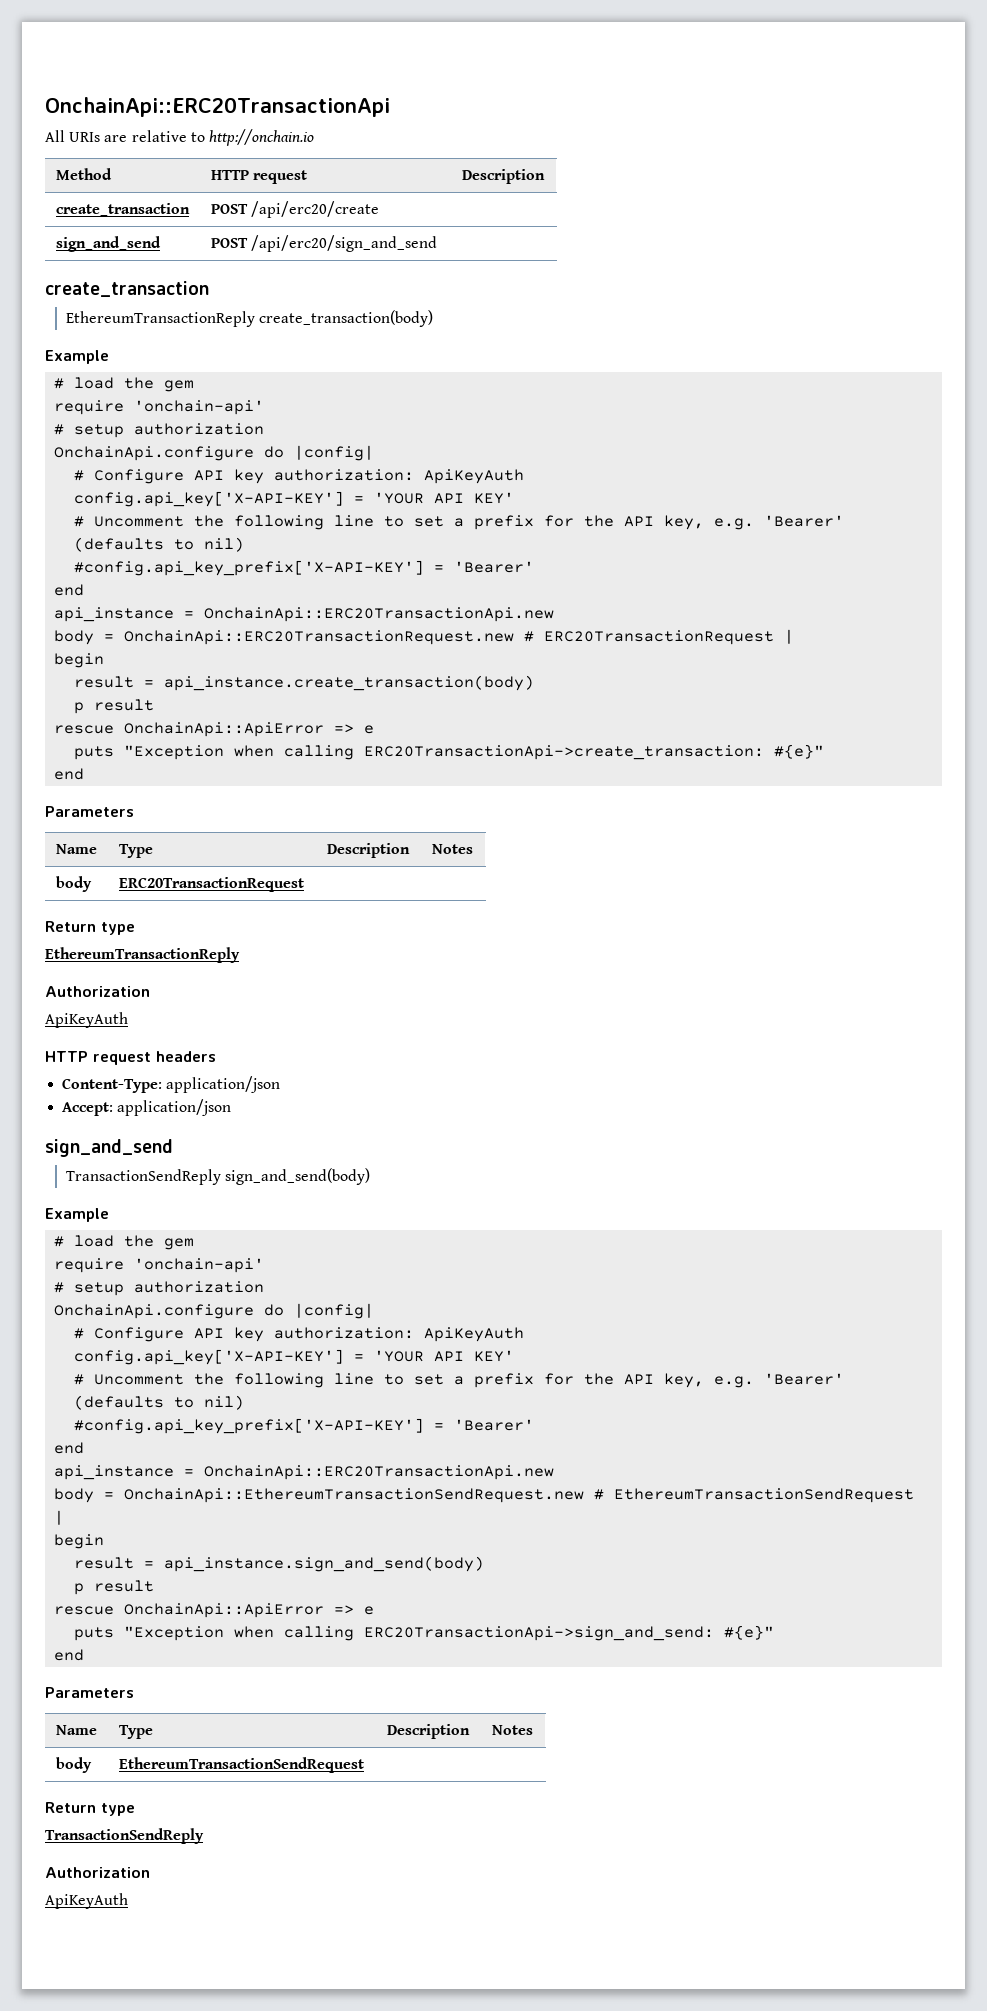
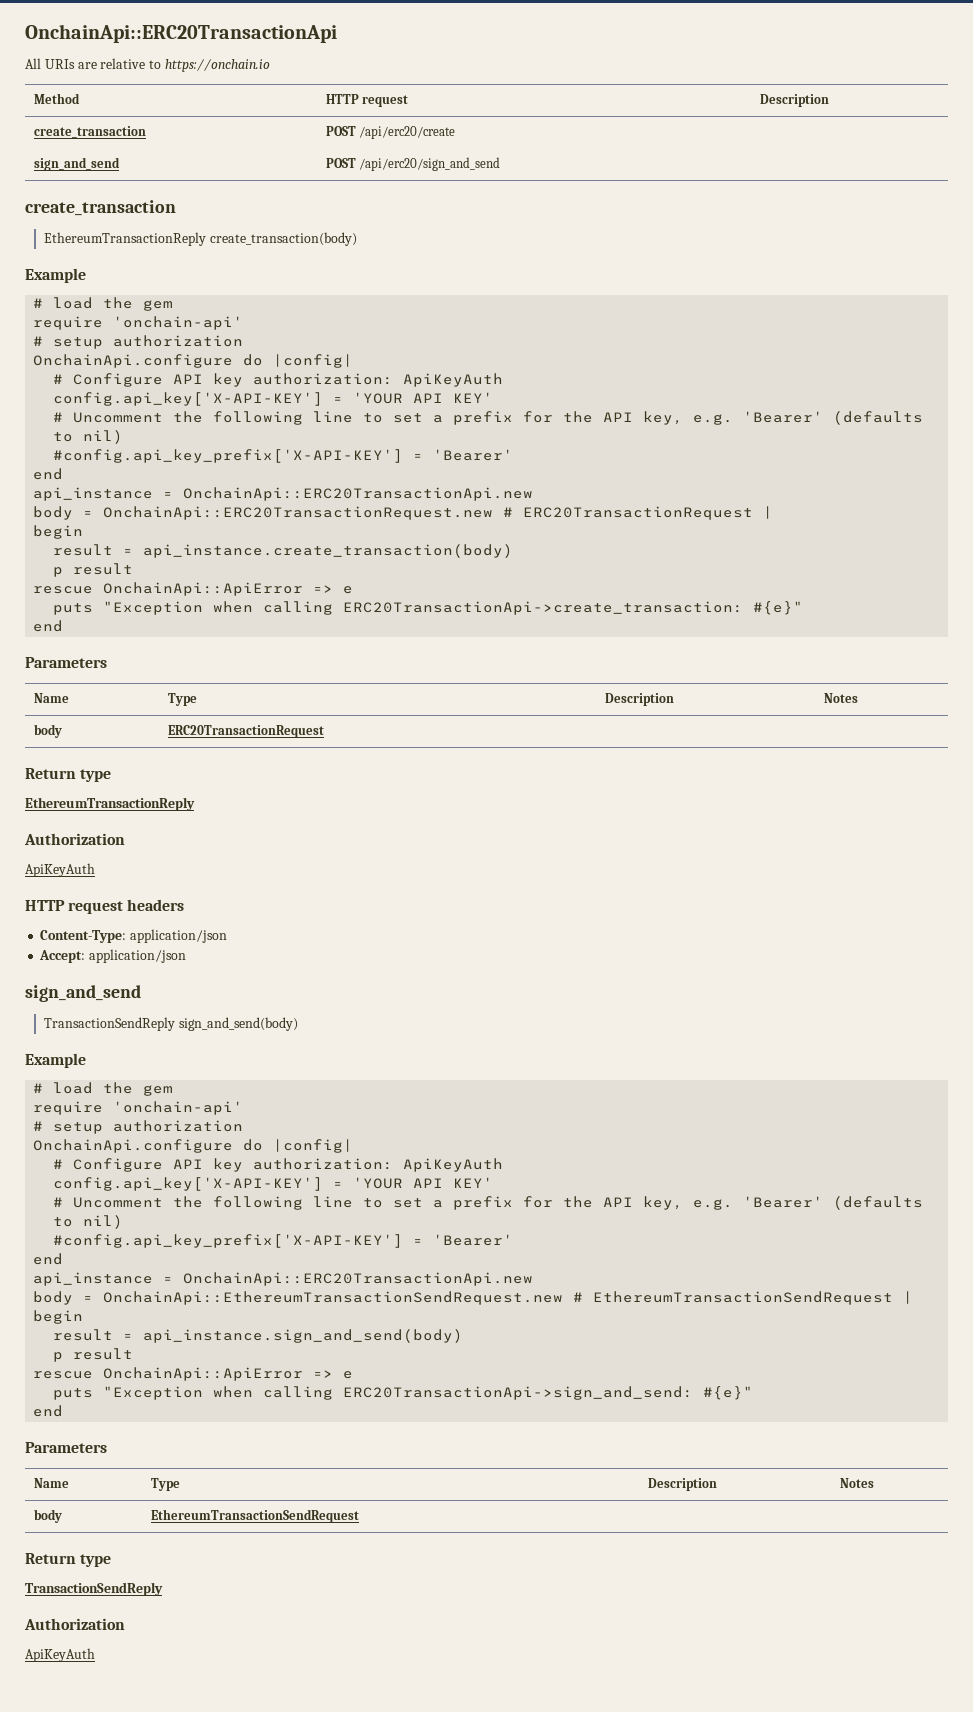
- All URIs are relative to http://onchain.io
+ All URIs are relative to https://onchain.io

